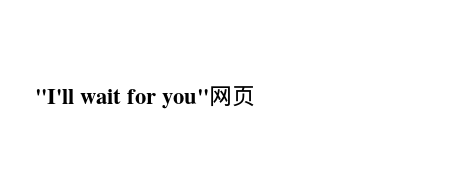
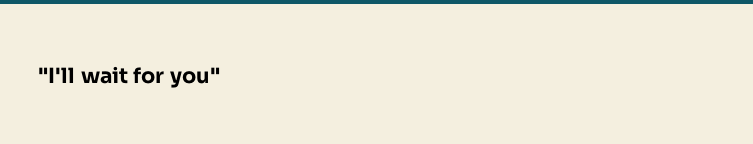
- "I'll wait for you"网页
+ "I'll wait for you"

